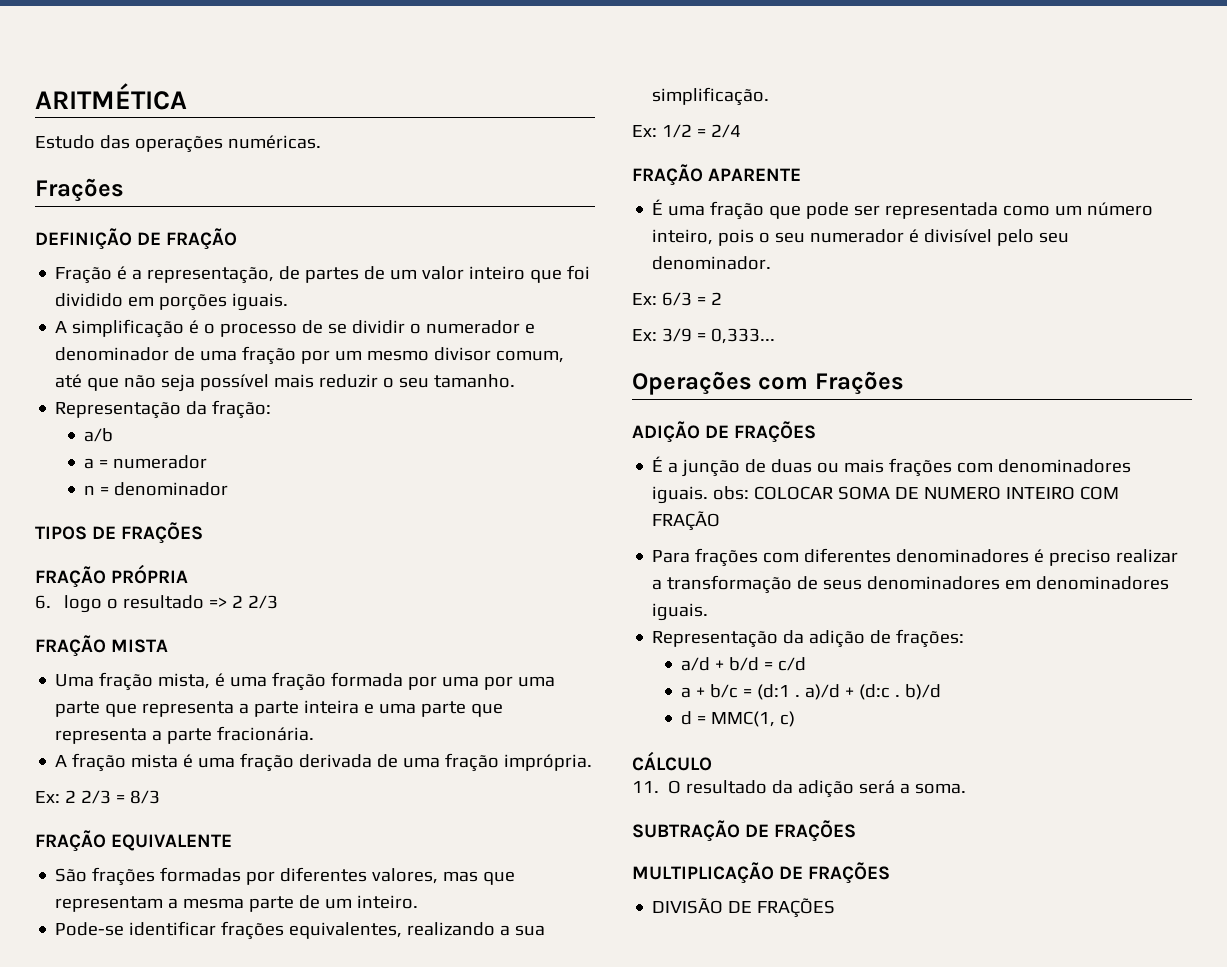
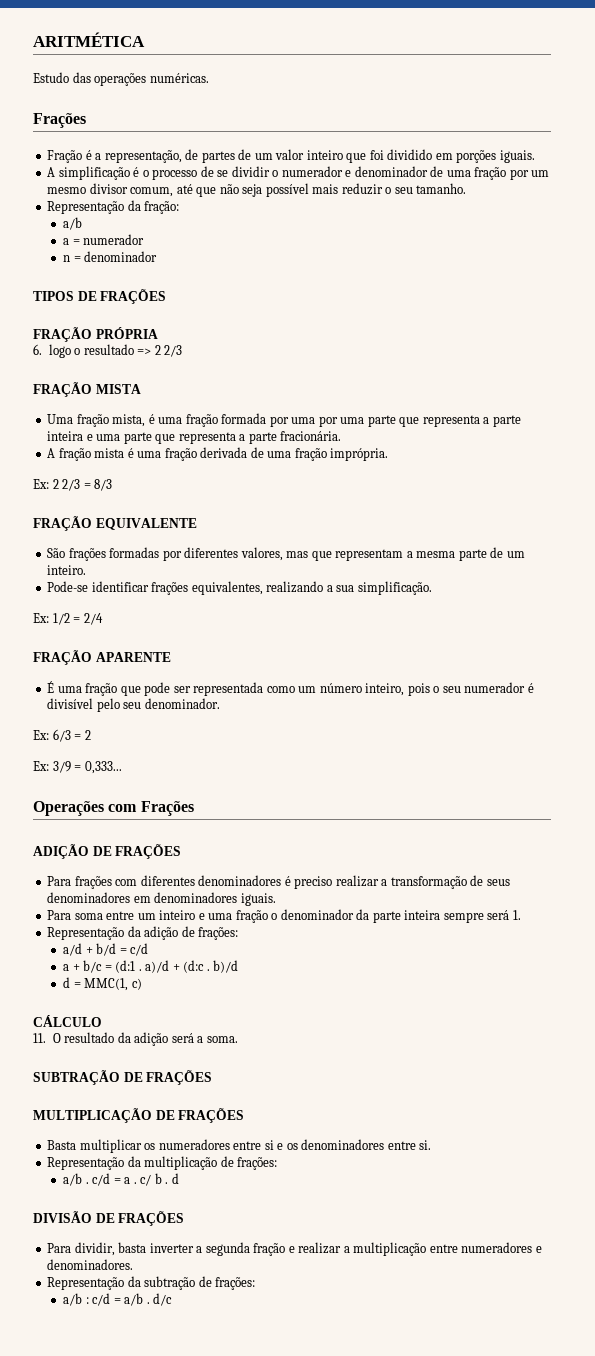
- DEFINIÇÃO DE FRAÇÃO
- É a junção de duas ou mais frações com denominadores iguais. obs: COLOCAR SOMA DE NUMERO INTEIRO COM FRAÇÃO
+ Para soma entre um inteiro e uma fração o denominador da parte inteira sempre será 1.
+ Basta multiplicar os numeradores entre si e os denominadores entre si.
+ Representação da multiplicação de frações:
+ a/b . c/d = a . c/ b . d
  DIVISÃO DE FRAÇÕES
+ Para dividir, basta inverter a segunda fração e realizar a multiplicação entre numeradores e denominadores.
+ Representação da subtração de frações:
+ a/b : c/d = a/b . d/c

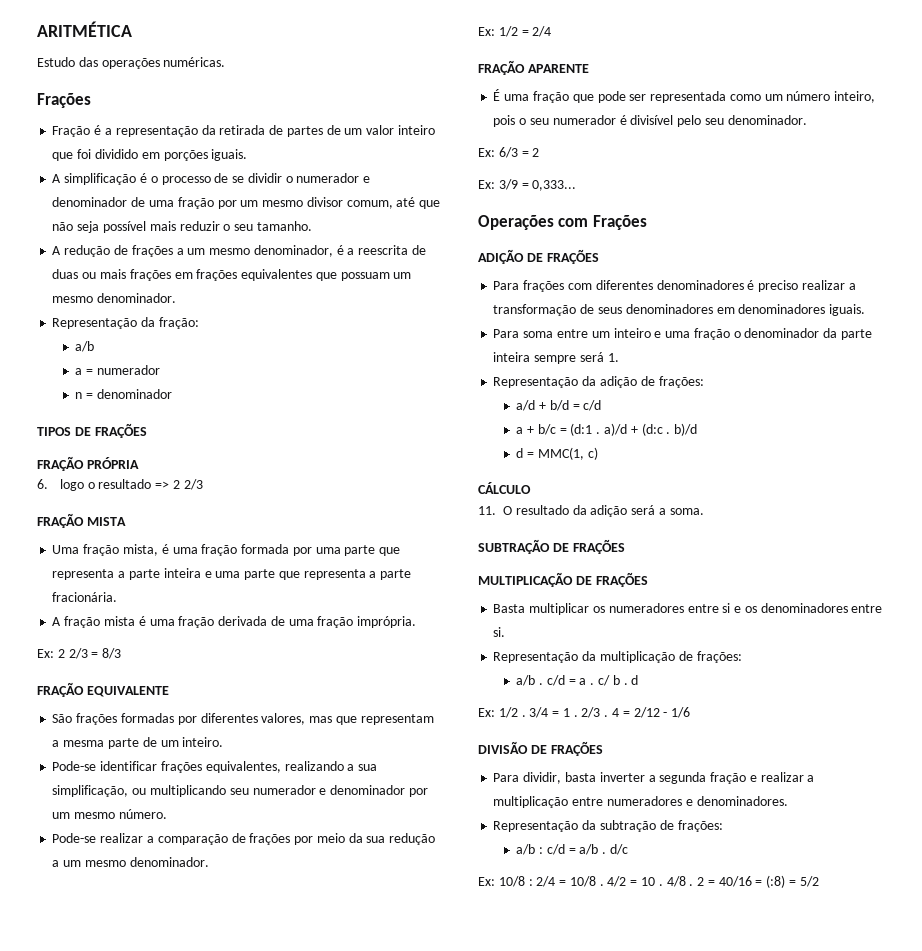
- Fração é a representação, de partes de um valor inteiro que foi dividido em porções iguais.
+ Fração é a representação da retirada de partes de um valor inteiro que foi dividido em porções iguais.
+ A redução de frações a um mesmo denominador, é a reescrita de duas ou mais frações em frações equivalentes que possuam um mesmo denominador.
- Uma fração mista, é uma fração formada por uma por uma parte que representa a parte inteira e uma parte que representa a parte fracionária.
+ Uma fração mista, é uma fração formada por uma parte que representa a parte inteira e uma parte que representa a parte fracionária.
- Pode-se identificar frações equivalentes, realizando a sua simplificação.
+ Pode-se identificar frações equivalentes, realizando a sua simplificação, ou multiplicando seu numerador e denominador por um mesmo número.
+ Pode-se realizar a comparação de frações por meio da sua redução a um mesmo denominador.
+ Ex: 1/2 . 3/4 = 1 . 2/3 . 4 = 2/12 - 1/6
+ Ex: 10/8 : 2/4 = 10/8 . 4/2 = 10 . 4/8 . 2 = 40/16 = (:8) = 5/2

